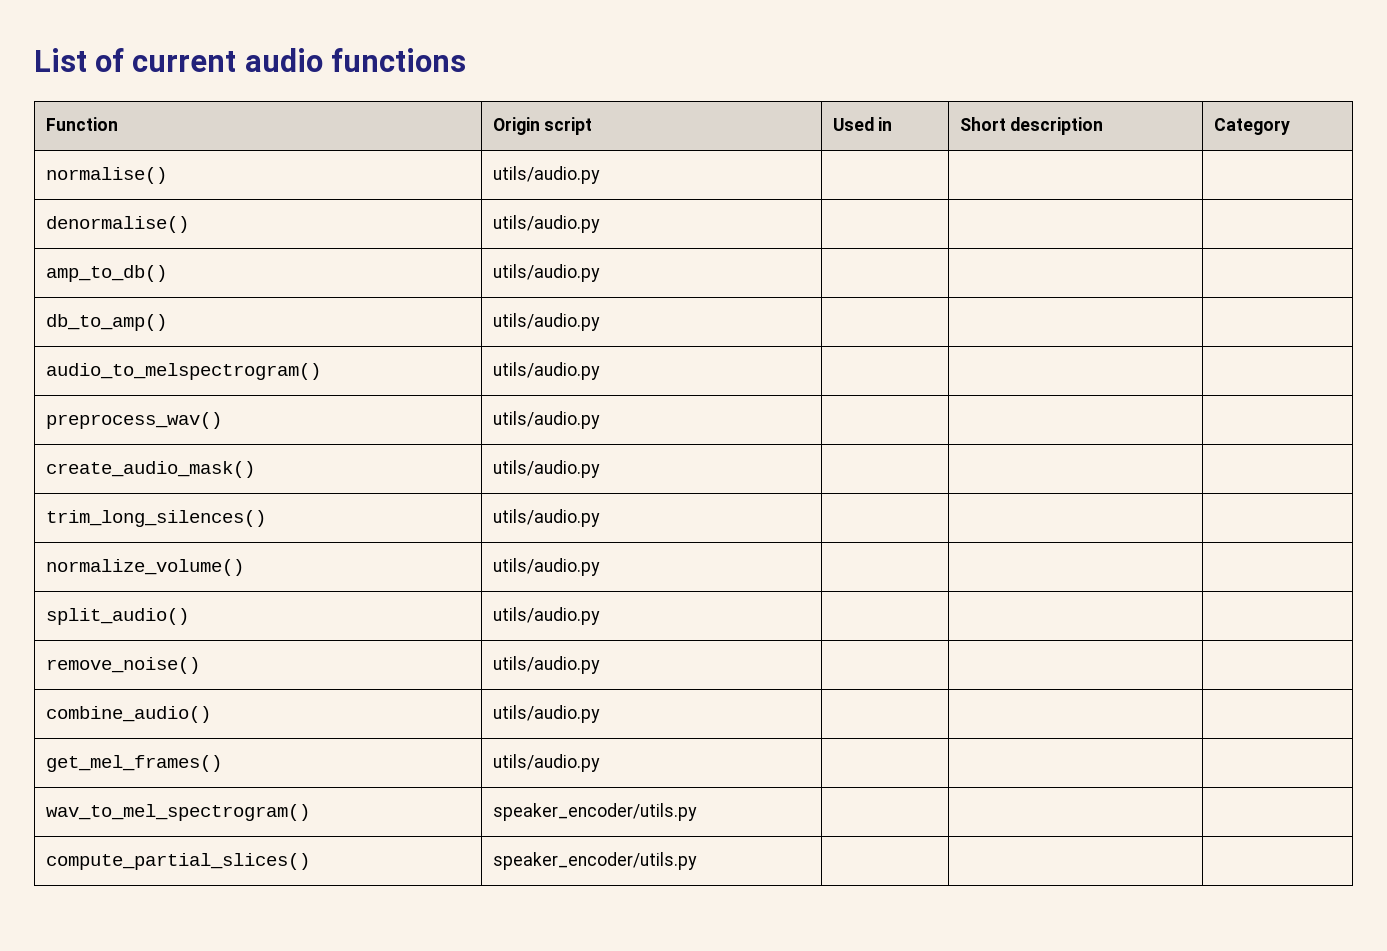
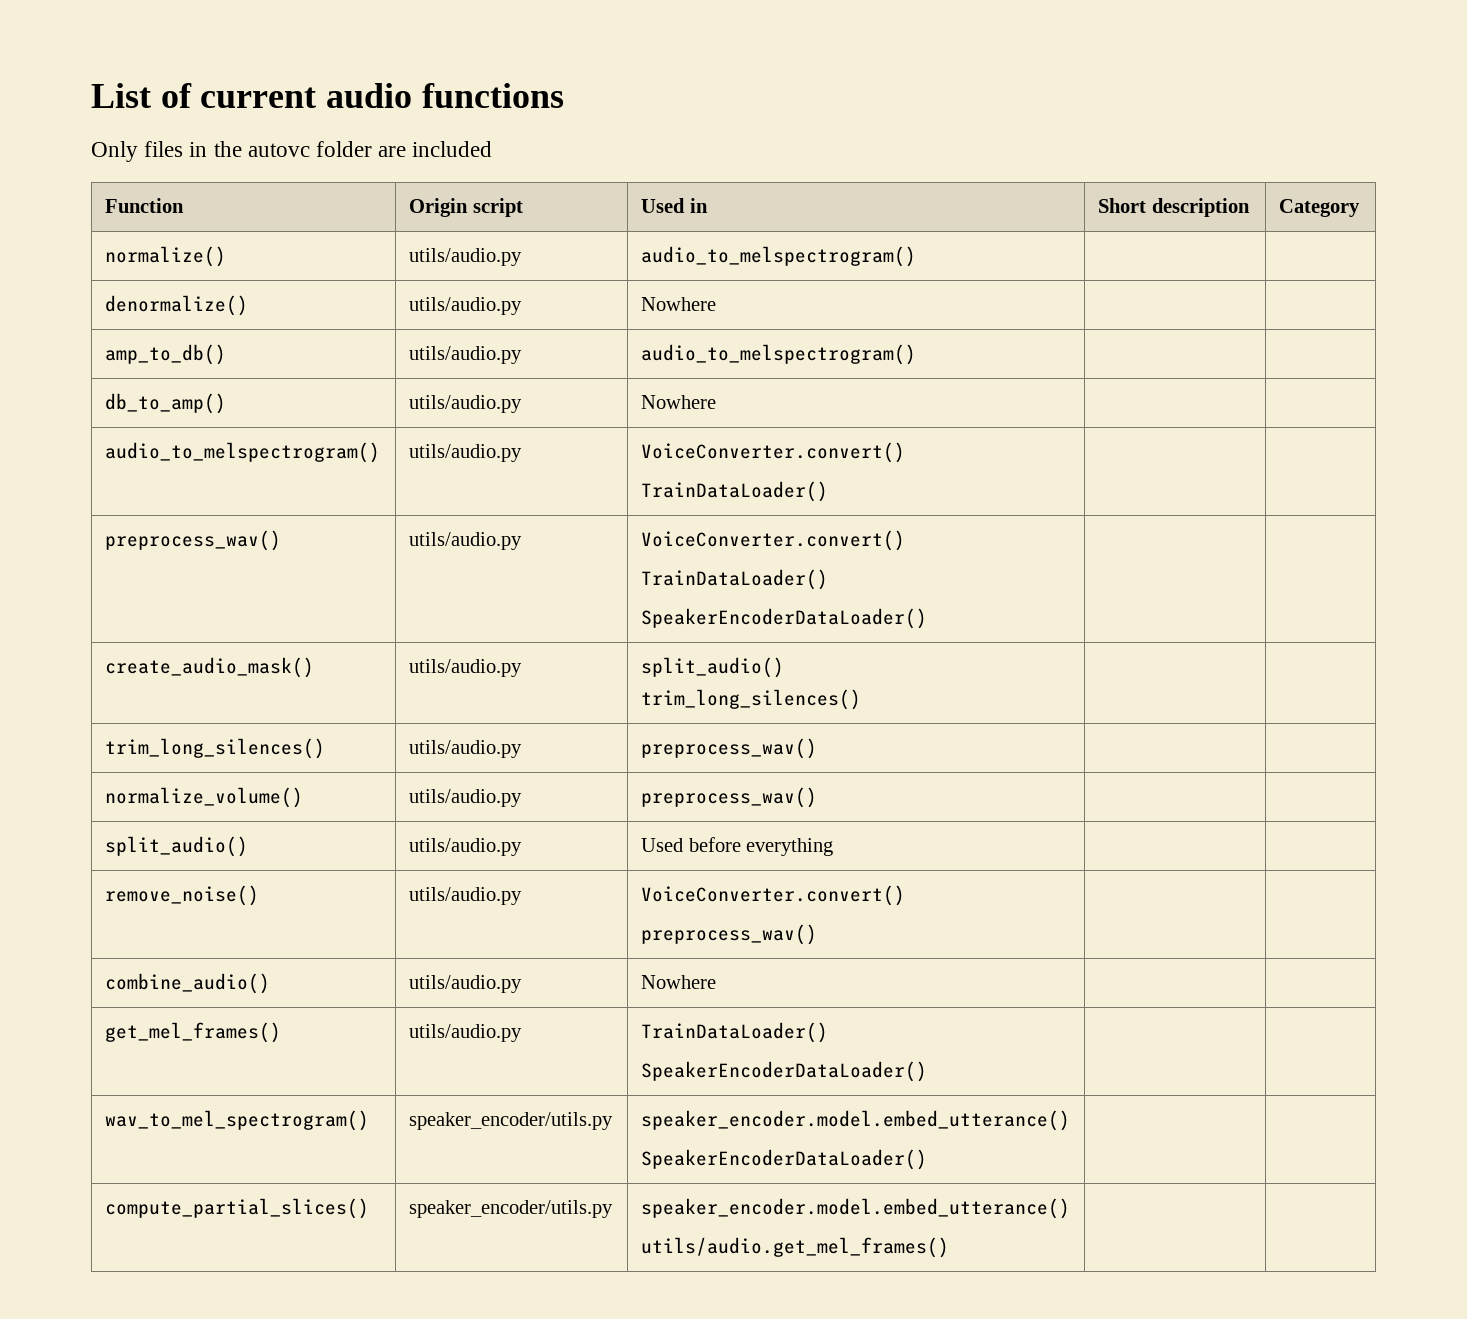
+ Only files in the autovc folder are included
- normalise() | utils/audio.py | | |
- denormalise() | utils/audio.py | | |
+ normalize() | utils/audio.py | audio_to_melspectrogram() | |
+ denormalize() | utils/audio.py | Nowhere | |
- amp_to_db() | utils/audio.py | | |
+ amp_to_db() | utils/audio.py | audio_to_melspectrogram() | |
- db_to_amp() | utils/audio.py | | |
+ db_to_amp() | utils/audio.py | Nowhere | |
- audio_to_melspectrogram() | utils/audio.py | | |
+ audio_to_melspectrogram() | utils/audio.py | VoiceConverter.convert()
+ TrainDataLoader() | |
- preprocess_wav() | utils/audio.py | | |
+ preprocess_wav() | utils/audio.py | VoiceConverter.convert()
+ TrainDataLoader()
+ SpeakerEncoderDataLoader() | |
- create_audio_mask() | utils/audio.py | | |
+ create_audio_mask() | utils/audio.py | split_audio()
+ trim_long_silences() | |
- trim_long_silences() | utils/audio.py | | |
+ trim_long_silences() | utils/audio.py | preprocess_wav() | |
- normalize_volume() | utils/audio.py | | |
+ normalize_volume() | utils/audio.py | preprocess_wav() | |
- split_audio() | utils/audio.py | | |
+ split_audio() | utils/audio.py | Used before everything | |
- remove_noise() | utils/audio.py | | |
+ remove_noise() | utils/audio.py | VoiceConverter.convert()
+ preprocess_wav() | |
- combine_audio() | utils/audio.py | | |
+ combine_audio() | utils/audio.py | Nowhere | |
- get_mel_frames() | utils/audio.py | | |
+ get_mel_frames() | utils/audio.py | TrainDataLoader()
+ SpeakerEncoderDataLoader() | |
- wav_to_mel_spectrogram() | speaker_encoder/utils.py | | |
+ wav_to_mel_spectrogram() | speaker_encoder/utils.py | speaker_encoder.model.embed_utterance()
+ SpeakerEncoderDataLoader() | |
- compute_partial_slices() | speaker_encoder/utils.py | | |
+ compute_partial_slices() | speaker_encoder/utils.py | speaker_encoder.model.embed_utterance()
+ utils/audio.get_mel_frames() | |

